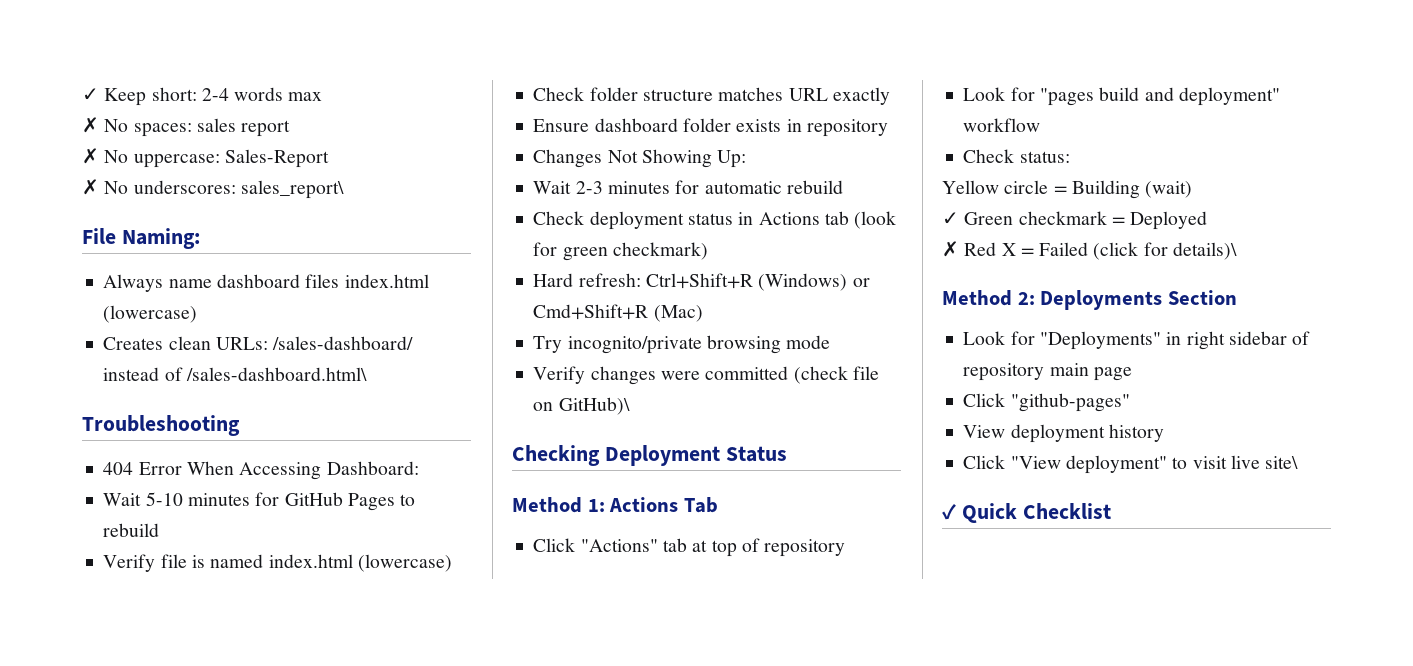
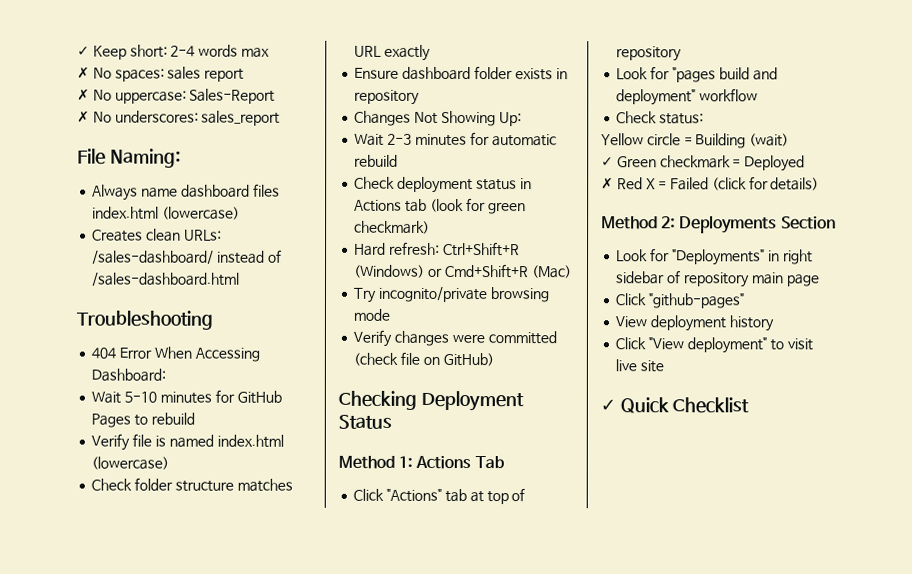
- ✗ No underscores: sales_report\
+ ✗ No underscores: sales_report
- Creates clean URLs: /sales-dashboard/ instead of /sales-dashboard.html\
+ Creates clean URLs: /sales-dashboard/ instead of /sales-dashboard.html
- Verify changes were committed (check file on GitHub)\
+ Verify changes were committed (check file on GitHub)
- ✗ Red X = Failed (click for details)\
+ ✗ Red X = Failed (click for details)
- Click "View deployment" to visit live site\
+ Click "View deployment" to visit live site

